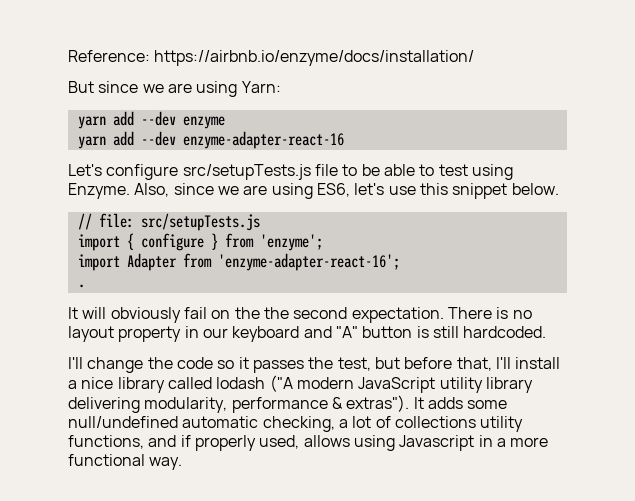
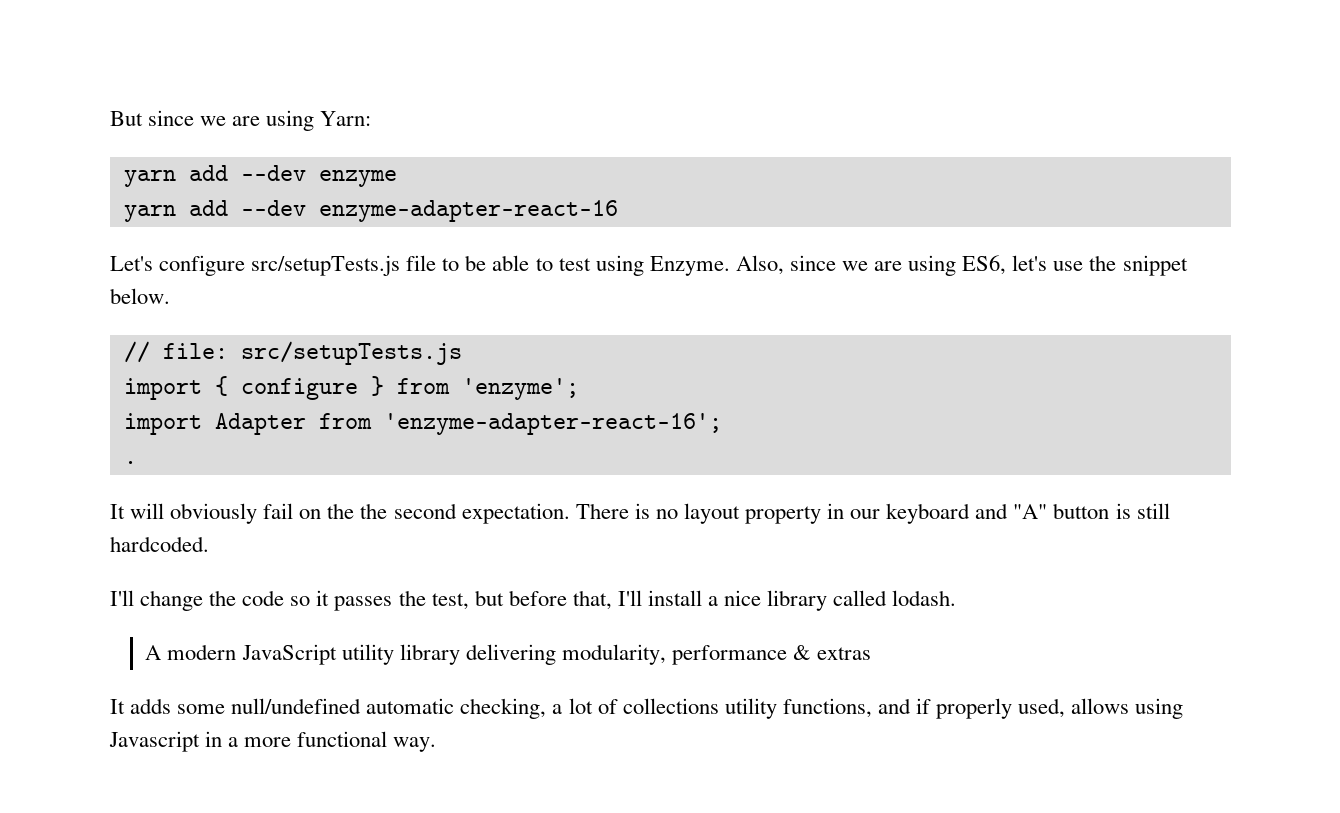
- Reference: https://airbnb.io/enzyme/docs/installation/
- Also, since we are using ES6, let's use this snippet below.
+ Also, since we are using ES6, let's use the snippet below.
- I'll change the code so it passes the test, but before that, I'll install a nice library called lodash ("A modern JavaScript utility library delivering modularity, performance & extras"). It adds some null/undefined automatic checking, a lot of collections utility functions, and if properly used, allows using Javascript in a more functional way.
+ I'll change the code so it passes the test, but before that, I'll install a nice library called lodash.
+ A modern JavaScript utility library delivering modularity, performance & extras
+ It adds some null/undefined automatic checking, a lot of collections utility functions, and if properly used, allows using Javascript in a more functional way.

